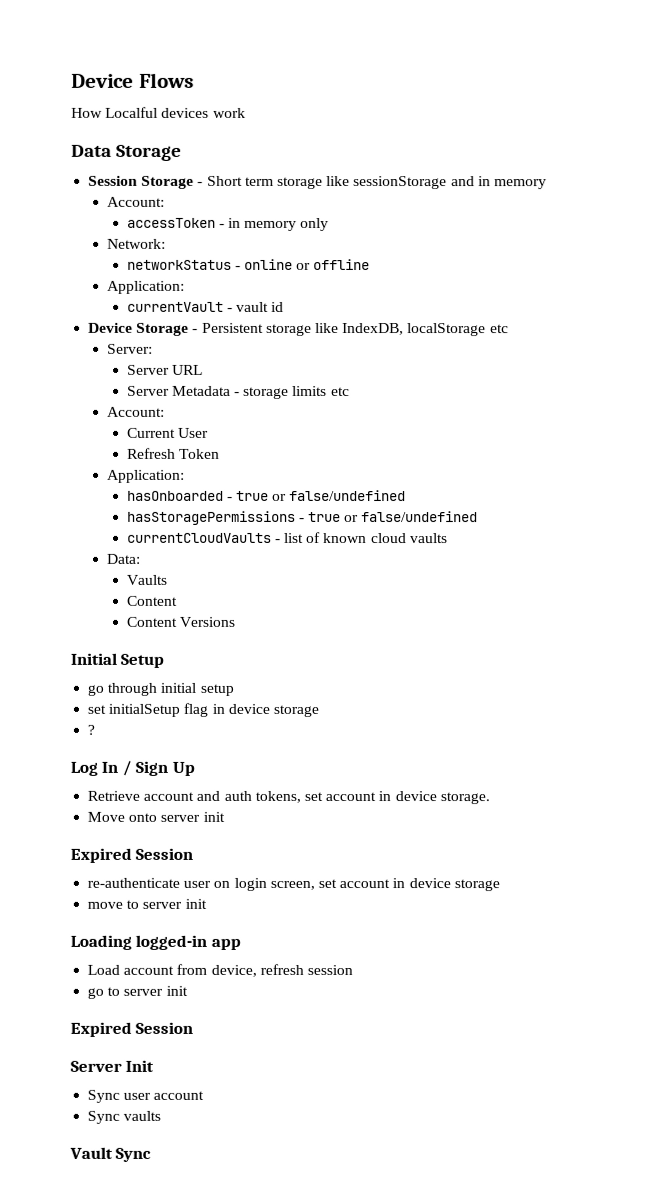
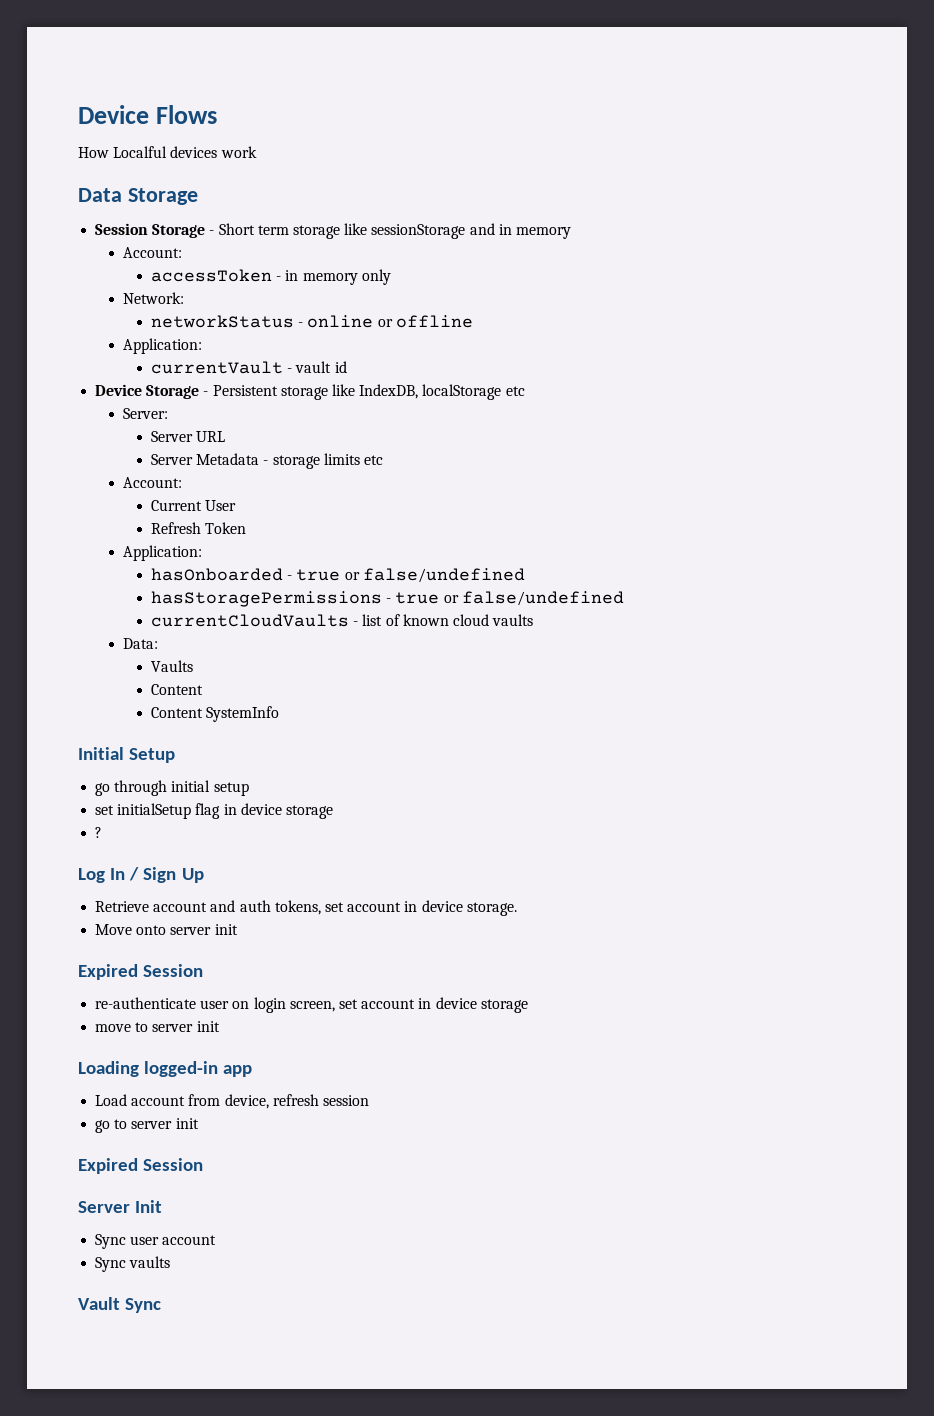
- Content Versions
+ Content SystemInfo

